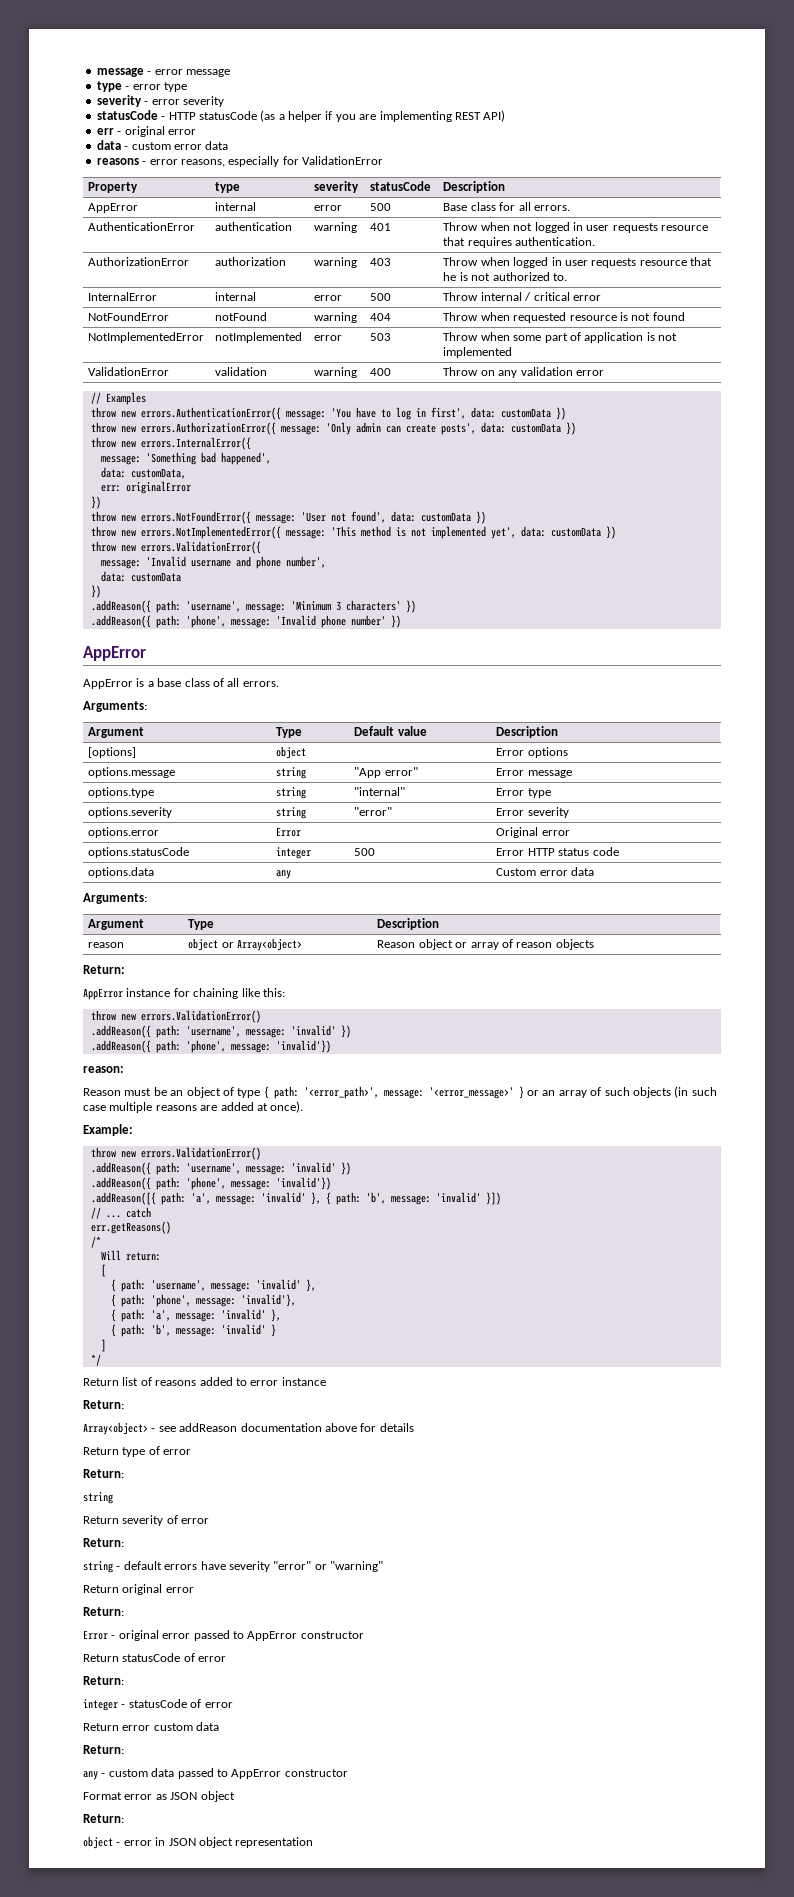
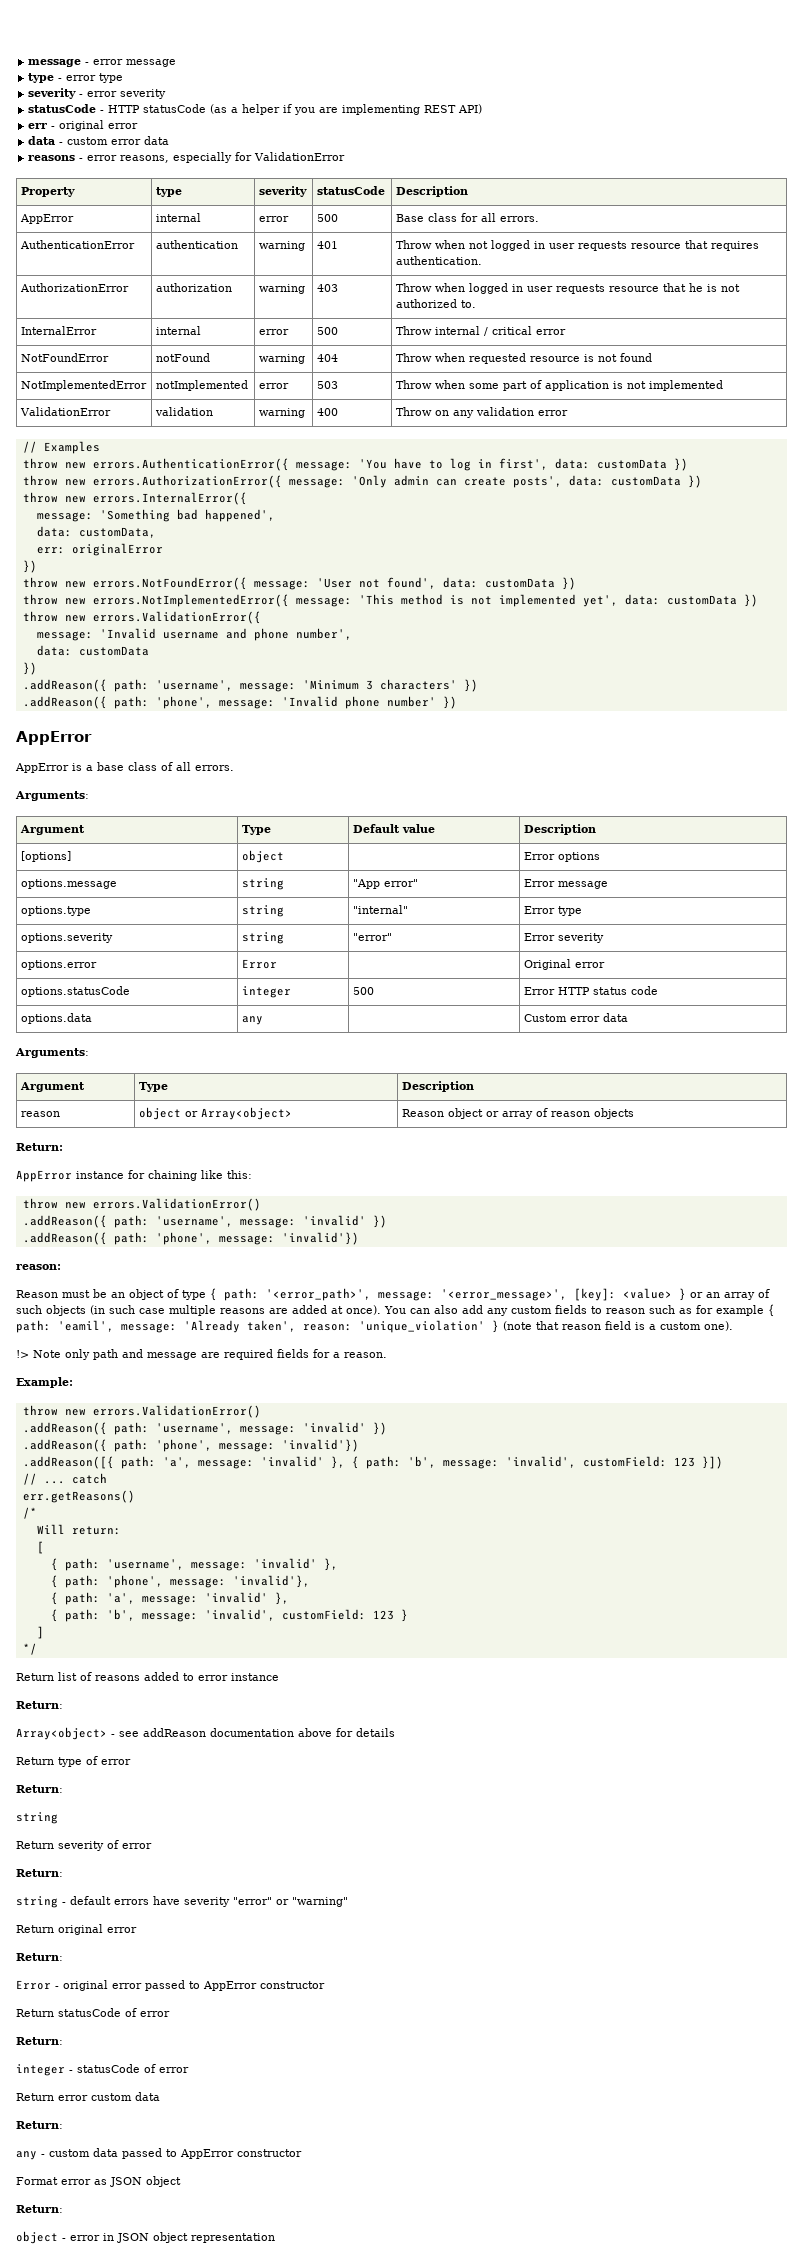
- Reason must be an object of type { path: '<error_path>', message: '<error_message>' } or an array of such objects (in such case multiple reasons are added at once).
+ Reason must be an object of type { path: '<error_path>', message: '<error_message>', [key]: <value> } or an array of such objects (in such case multiple reasons are added at once). You can also add any custom fields to reason such as for example { path: 'eamil', message: 'Already taken', reason: 'unique_violation' } (note that reason field is a custom one).
+ !> Note only path and message are required fields for a reason.
- .addReason([{ path: 'a', message: 'invalid' }, { path: 'b', message: 'invalid' }])
+ .addReason([{ path: 'a', message: 'invalid' }, { path: 'b', message: 'invalid', customField: 123 }])
- { path: 'b', message: 'invalid' }
+ { path: 'b', message: 'invalid', customField: 123 }

